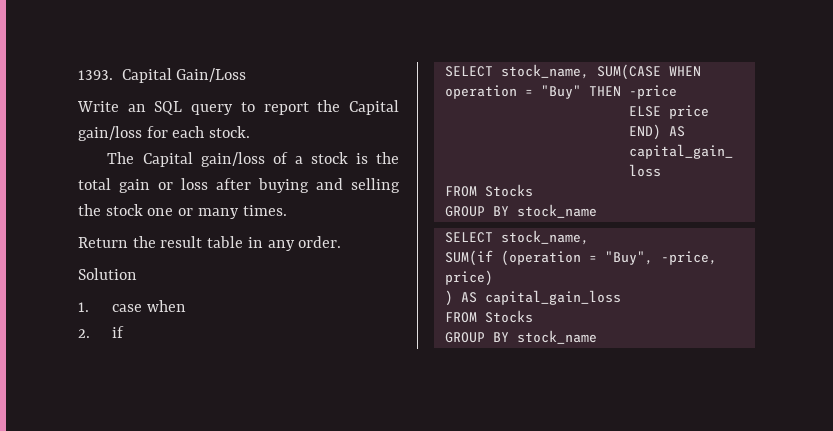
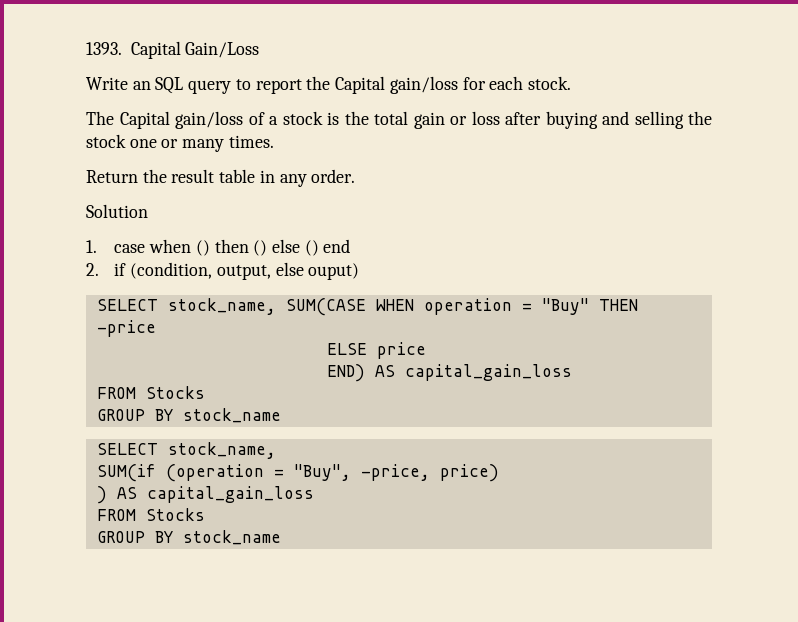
- 1. case when
- 2. if
+ 1. case when () then () else () end
+ 2. if (condition, output, else ouput)

